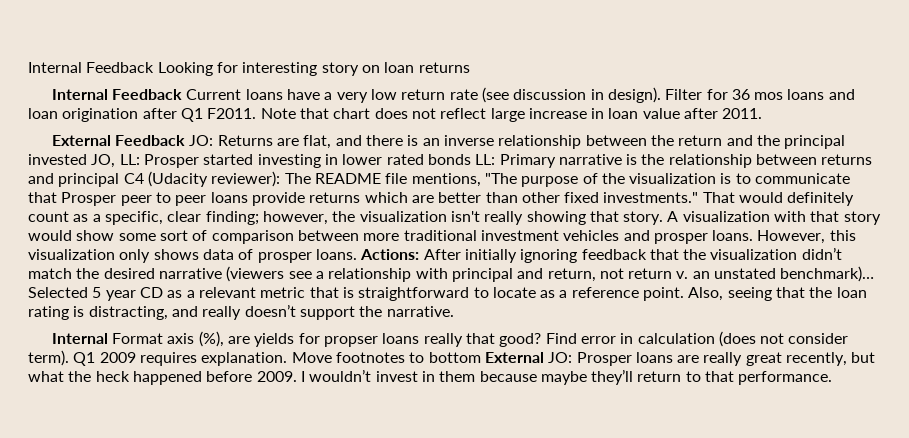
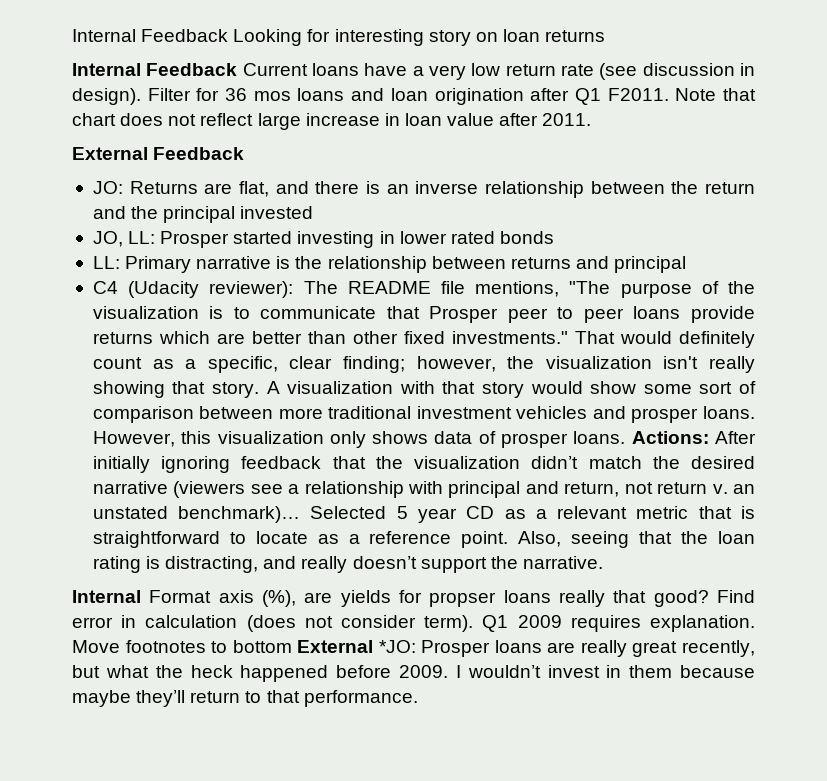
- External Feedback JO:
+ External Feedback
+ JO:
- Returns are flat, and there is an inverse relationship between the return and the principal invested JO, LL:
+ Returns are flat, and there is an inverse relationship between the return and the principal invested
+ JO, LL:
- Prosper started investing in lower rated bonds LL:
+ Prosper started investing in lower rated bonds
+ LL:
- Primary narrative is the relationship between returns and principal C4 (Udacity reviewer):
+ Primary narrative is the relationship between returns and principal
+ C4 (Udacity reviewer):
- Move footnotes to bottom External JO: Prosper loans are really great recently, but what the heck happened before 2009.
+ Move footnotes to bottom External *JO: Prosper loans are really great recently, but what the heck happened before 2009.

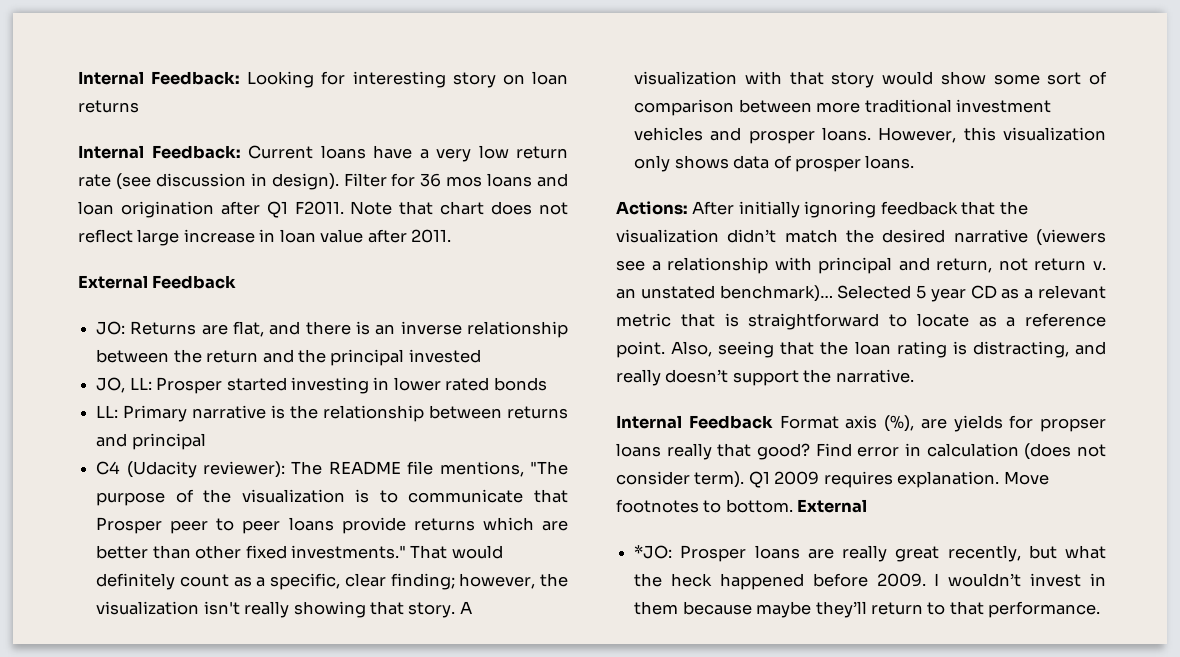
- Internal Feedback Looking for interesting story on loan returns
+ Internal Feedback: Looking for interesting story on loan returns
- Internal Feedback Current loans have a very low return rate (see discussion in design).
+ Internal Feedback: Current loans have a very low return rate (see discussion in design).
- However, this visualization only shows data of prosper loans. Actions: After initially ignoring feedback that the visualization didn’t match the desired narrative (viewers see a relationship with principal and return, not return v. an unstated benchmark)…
+ However, this visualization only shows data of prosper loans.
+ Actions: After initially ignoring feedback that the visualization didn’t match the desired narrative (viewers see a relationship with principal and return, not return v. an unstated benchmark)…
- Internal Format axis (%), are yields for propser loans really that good?
+ Internal Feedback Format axis (%), are yields for propser loans really that good?
- Move footnotes to bottom External *JO: Prosper loans are really great recently, but what the heck happened before 2009.
+ Move footnotes to bottom. External
+ *JO: Prosper loans are really great recently, but what the heck happened before 2009.

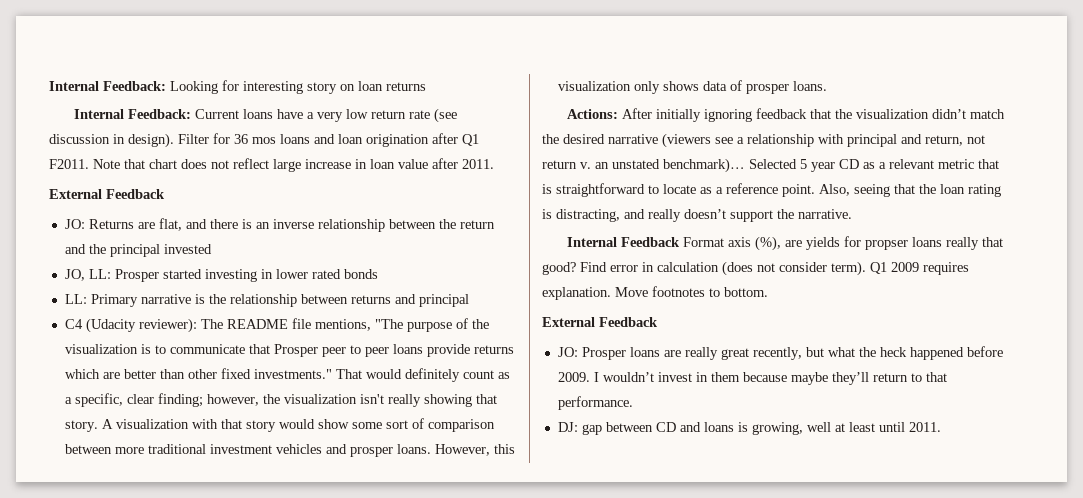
- Move footnotes to bottom. External
- *JO: Prosper loans are really great recently, but what the heck happened before 2009.
+ Move footnotes to bottom.
+ External Feedback
+ JO: Prosper loans are really great recently, but what the heck happened before 2009.
+ DJ: gap between CD and loans is growing, well at least until 2011.

